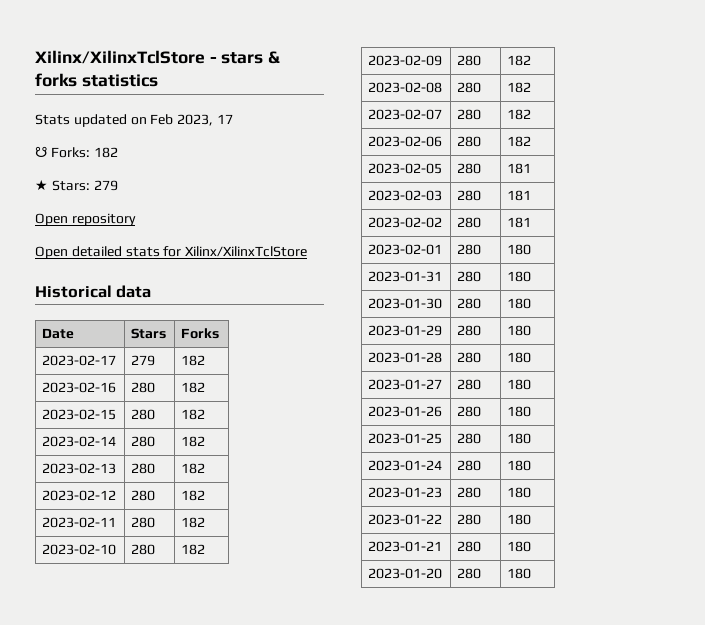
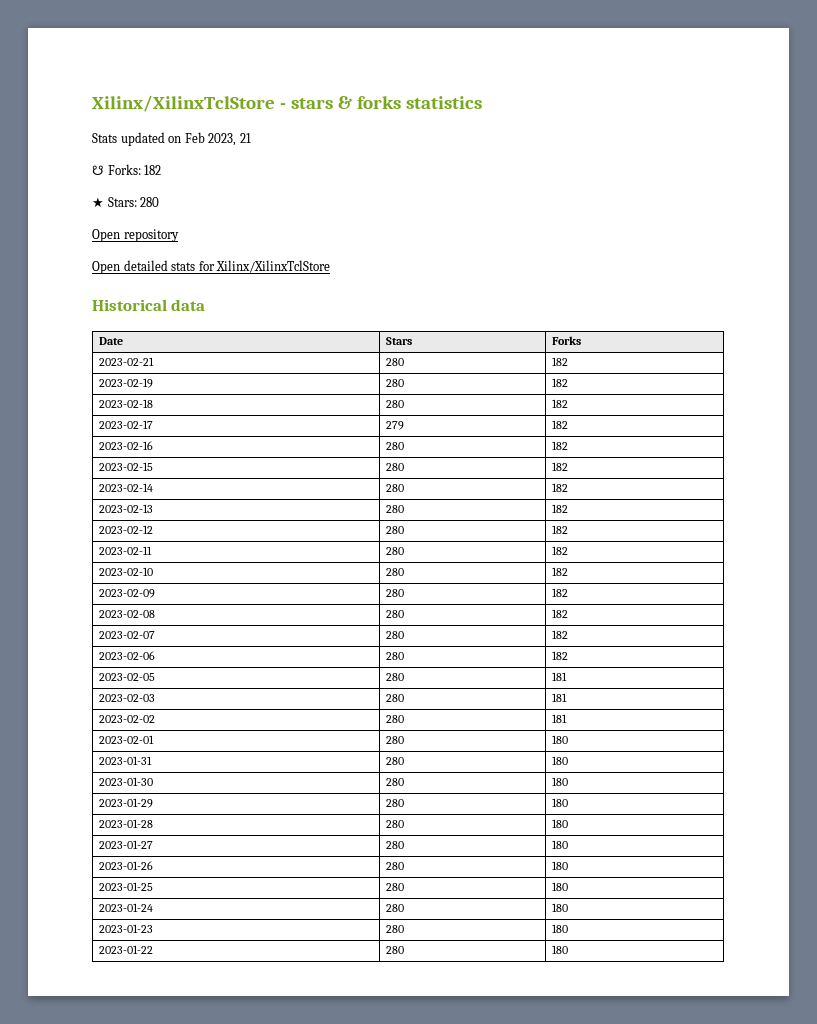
- Stats updated on Feb 2023, 17
+ Stats updated on Feb 2023, 21
- ★ Stars: 279
+ ★ Stars: 280
+ 2023-02-21 | 280 | 182
+ 2023-02-19 | 280 | 182
+ 2023-02-18 | 280 | 182
- 2023-01-21 | 280 | 180
- 2023-01-20 | 280 | 180

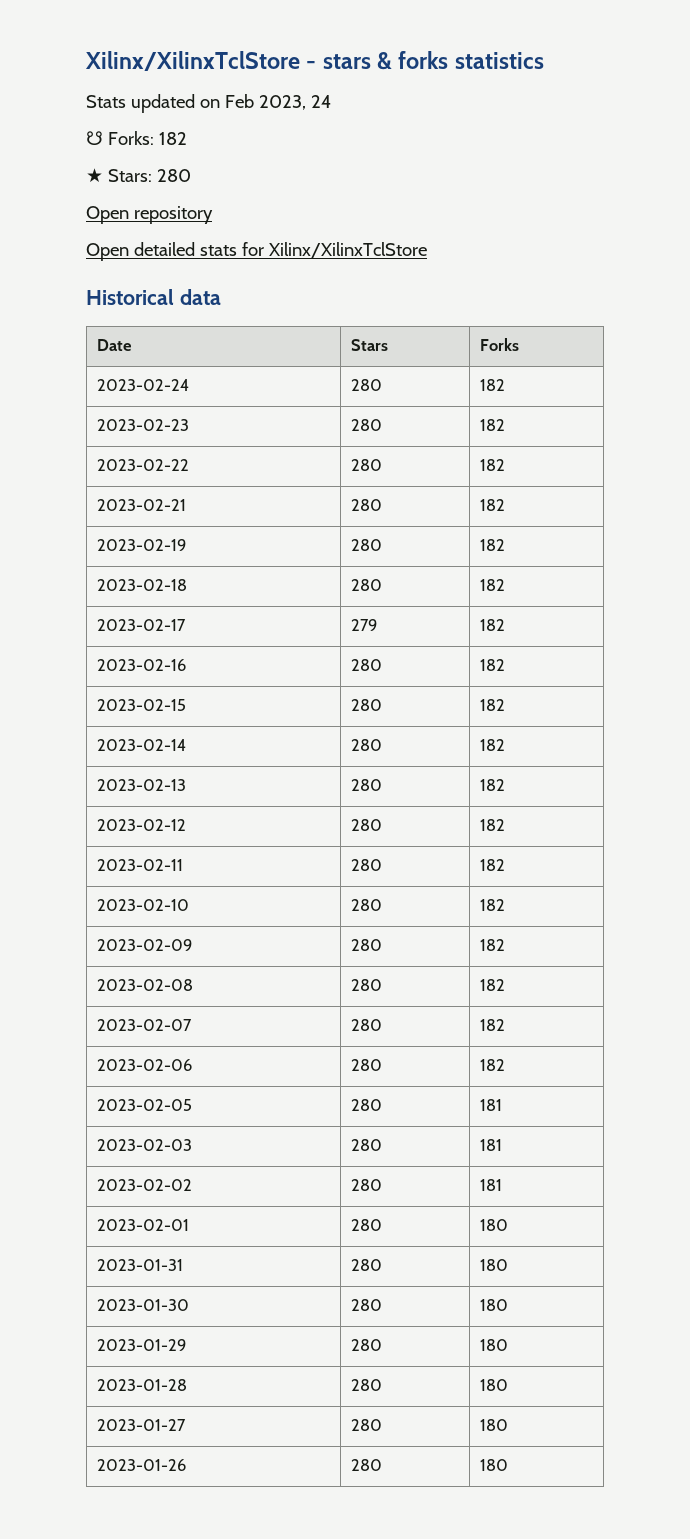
- Stats updated on Feb 2023, 21
+ Stats updated on Feb 2023, 24
+ 2023-02-24 | 280 | 182
+ 2023-02-23 | 280 | 182
+ 2023-02-22 | 280 | 182
- 2023-01-25 | 280 | 180
- 2023-01-24 | 280 | 180
- 2023-01-23 | 280 | 180
- 2023-01-22 | 280 | 180

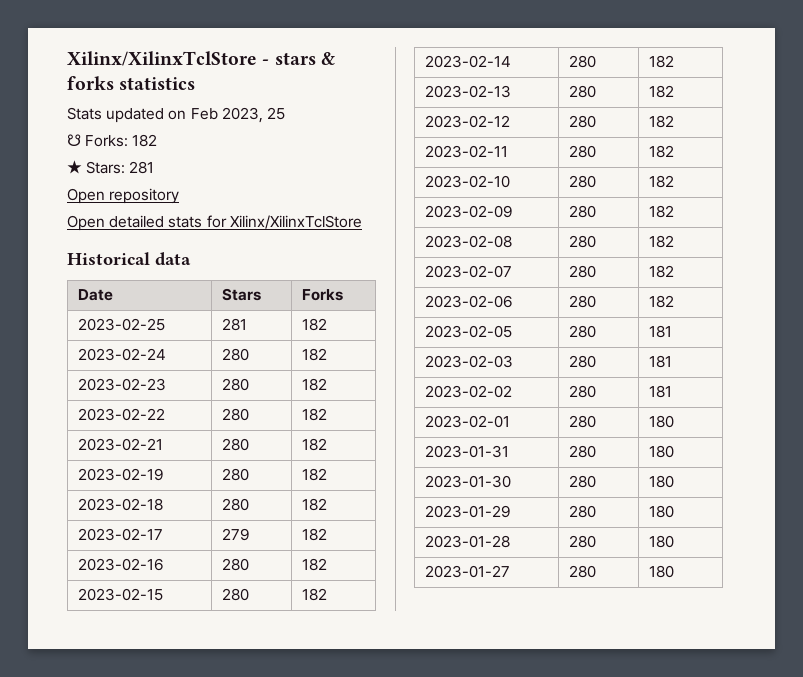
- Stats updated on Feb 2023, 24
+ Stats updated on Feb 2023, 25
- ★ Stars: 280
+ ★ Stars: 281
+ 2023-02-25 | 281 | 182
- 2023-01-26 | 280 | 180

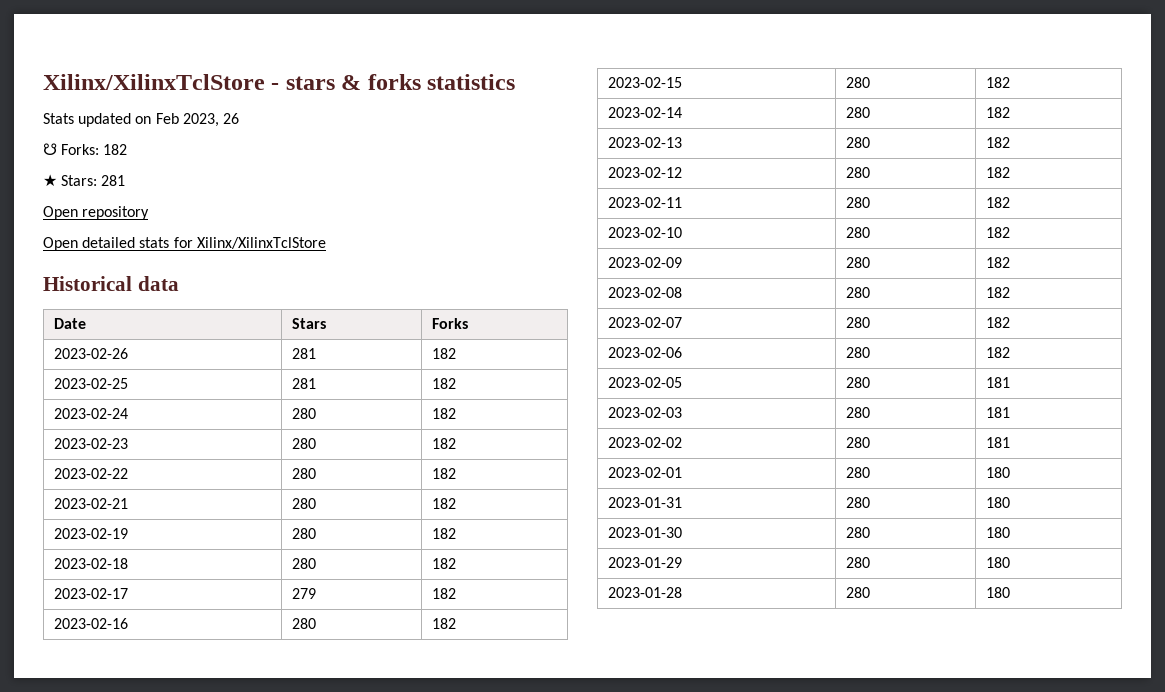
- Stats updated on Feb 2023, 25
+ Stats updated on Feb 2023, 26
+ 2023-02-26 | 281 | 182
- 2023-01-27 | 280 | 180

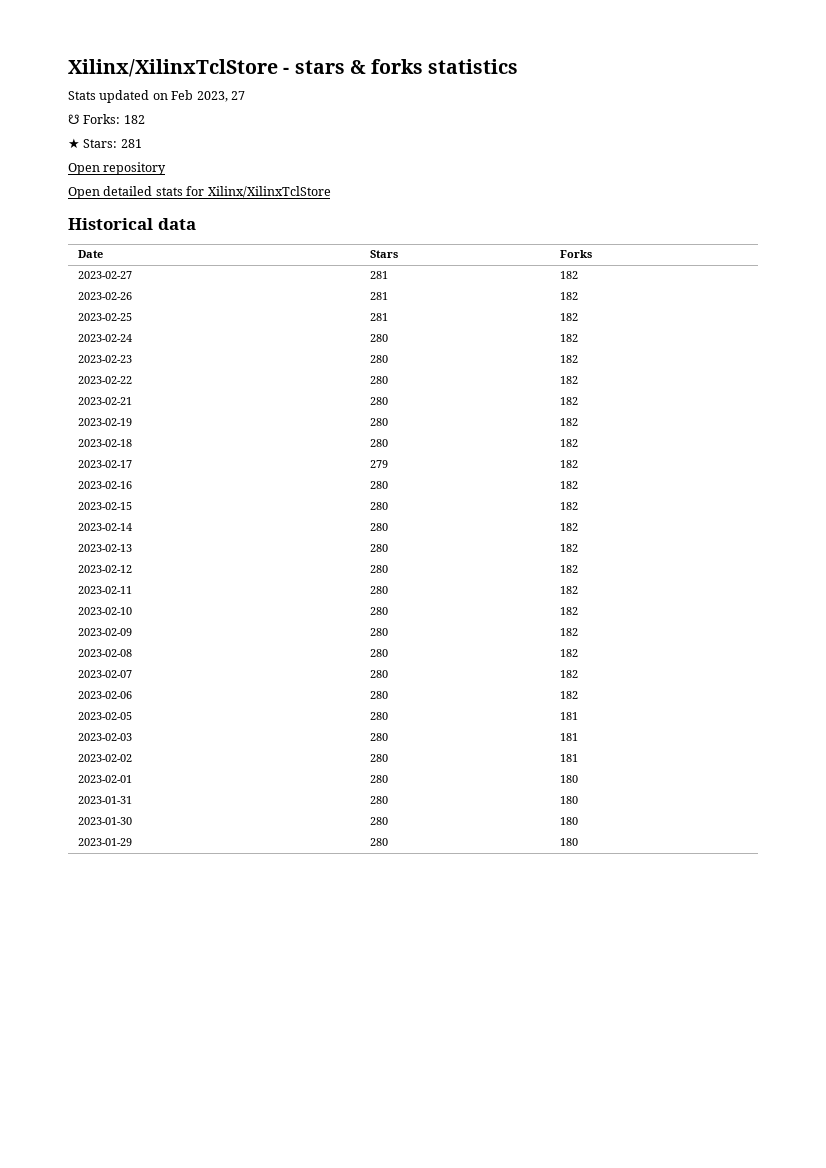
- Stats updated on Feb 2023, 26
+ Stats updated on Feb 2023, 27
+ 2023-02-27 | 281 | 182
- 2023-01-28 | 280 | 180

